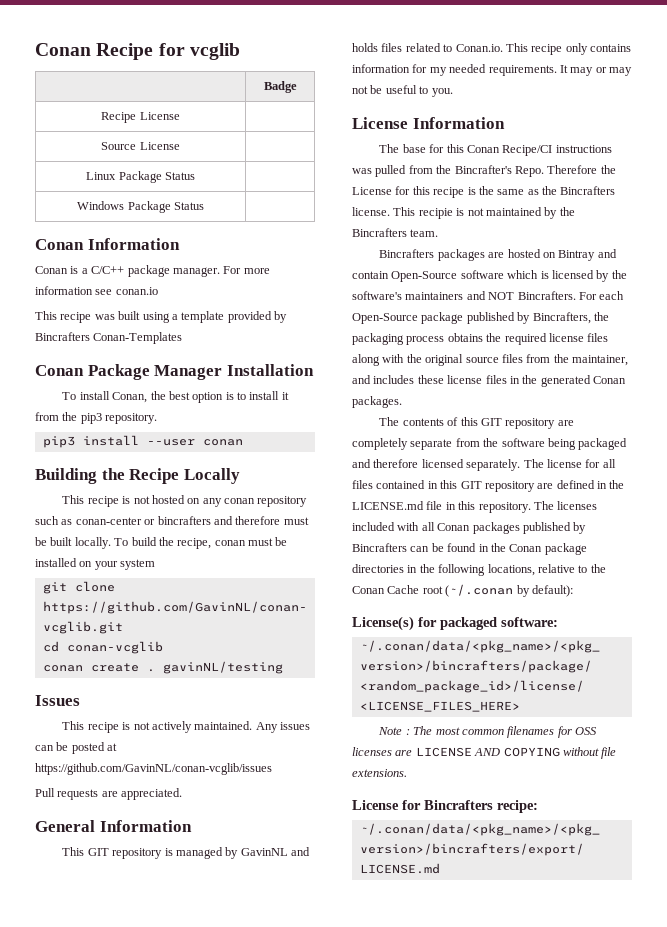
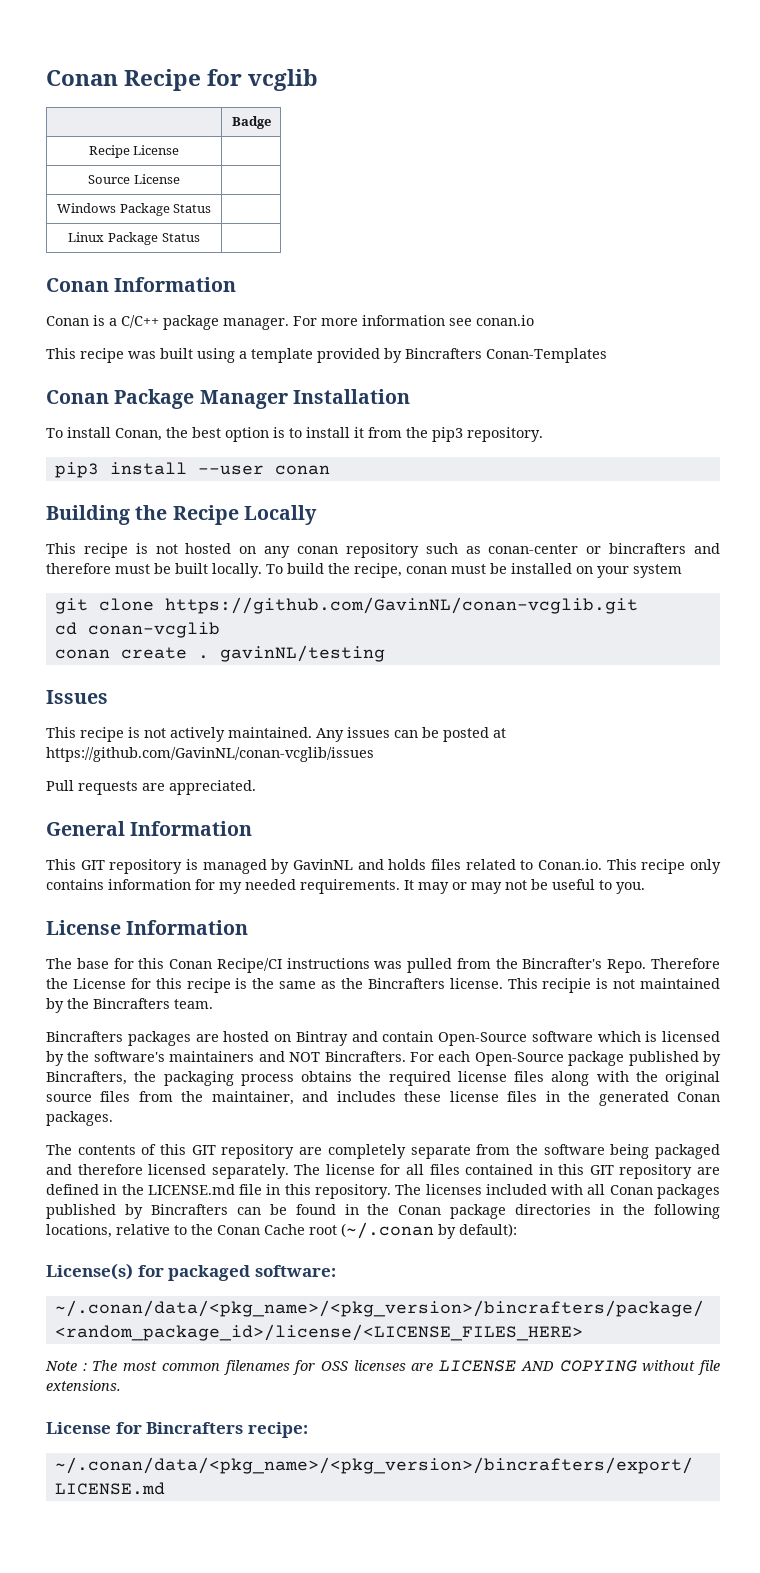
+ Windows Package Status |
  Linux Package Status |
- Windows Package Status |

